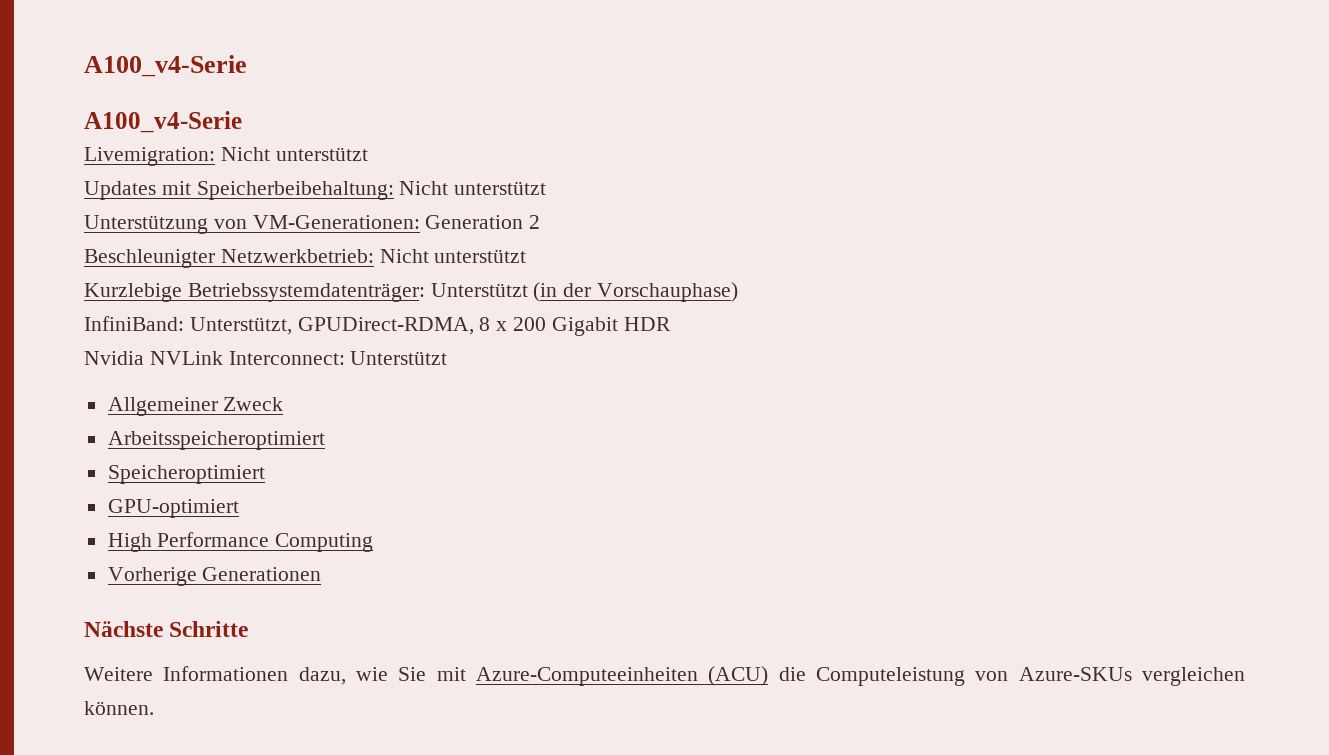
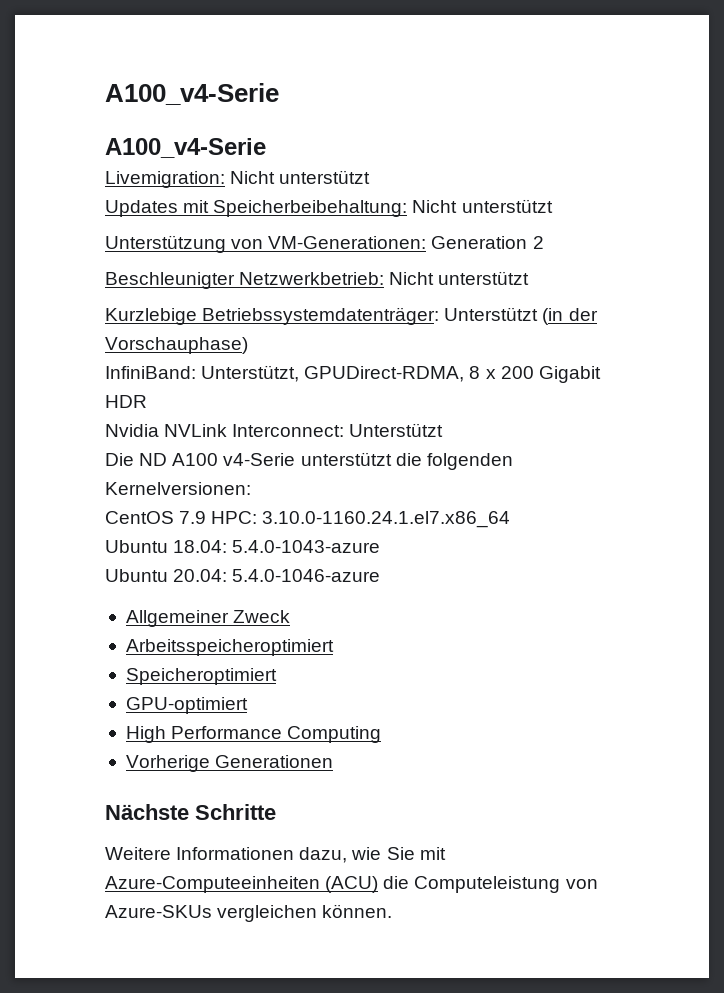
+ Die ND A100 v4-Serie unterstützt die folgenden Kernelversionen:
+ CentOS 7.9 HPC: 3.10.0-1160.24.1.el7.x86_64
+ Ubuntu 18.04: 5.4.0-1043-azure
+ Ubuntu 20.04: 5.4.0-1046-azure

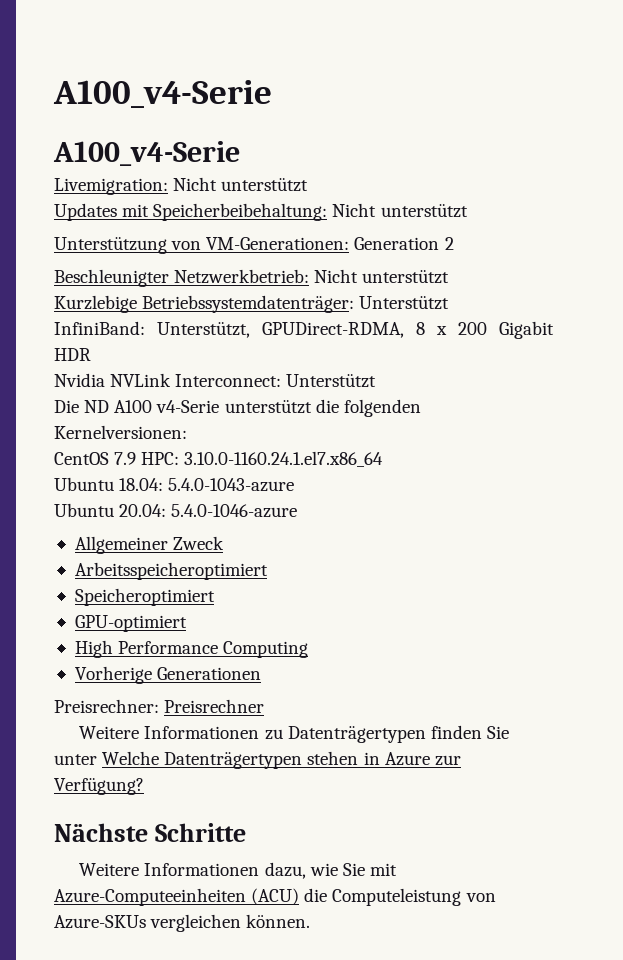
- Kurzlebige Betriebssystemdatenträger: Unterstützt (in der Vorschauphase)
+ Kurzlebige Betriebssystemdatenträger: Unterstützt
+ Preisrechner: Preisrechner
+ Weitere Informationen zu Datenträgertypen finden Sie unter Welche Datenträgertypen stehen in Azure zur Verfügung?

